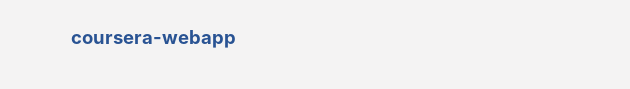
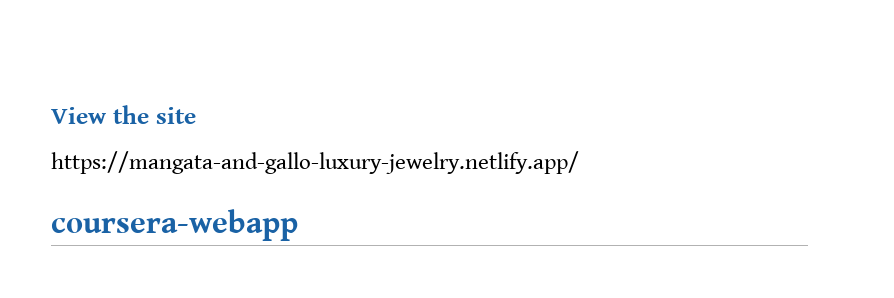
+ View the site
+ https://mangata-and-gallo-luxury-jewelry.netlify.app/

